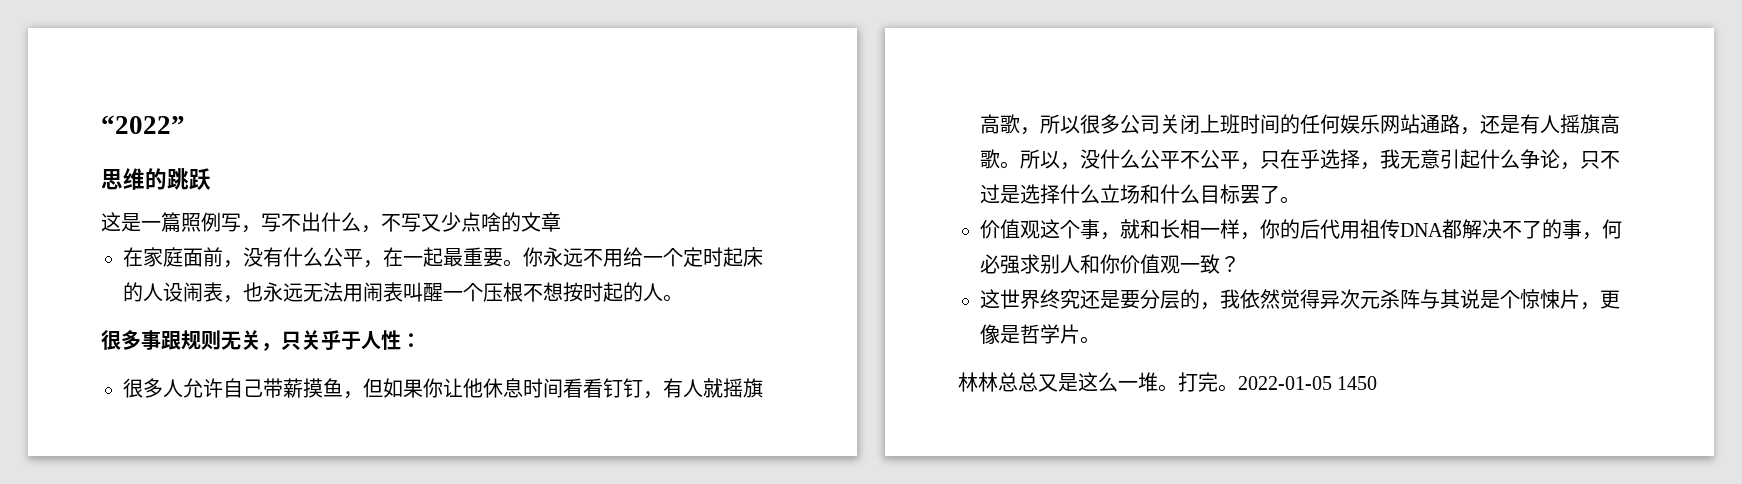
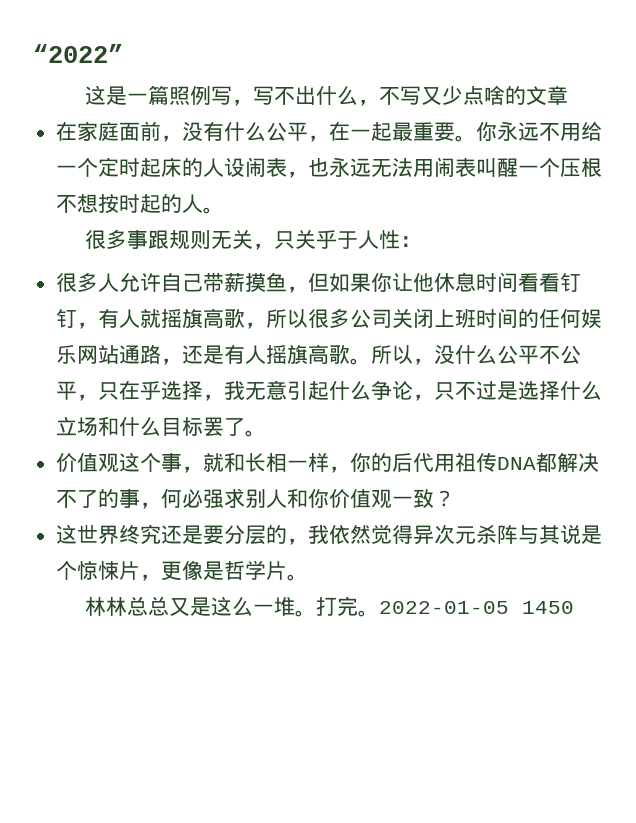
- 思维的跳跃

